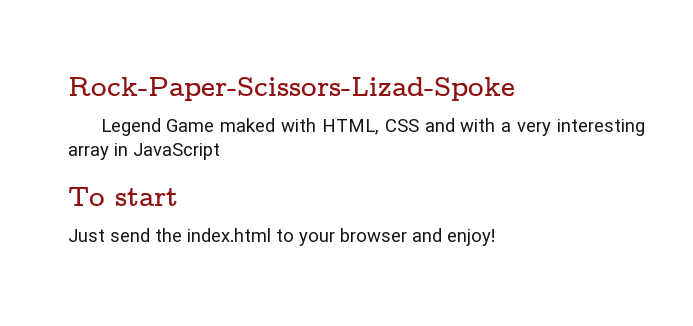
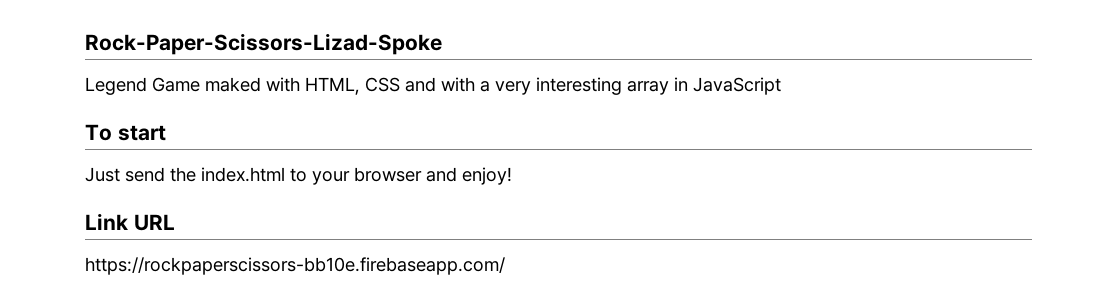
+ Link URL
+ https://rockpaperscissors-bb10e.firebaseapp.com/

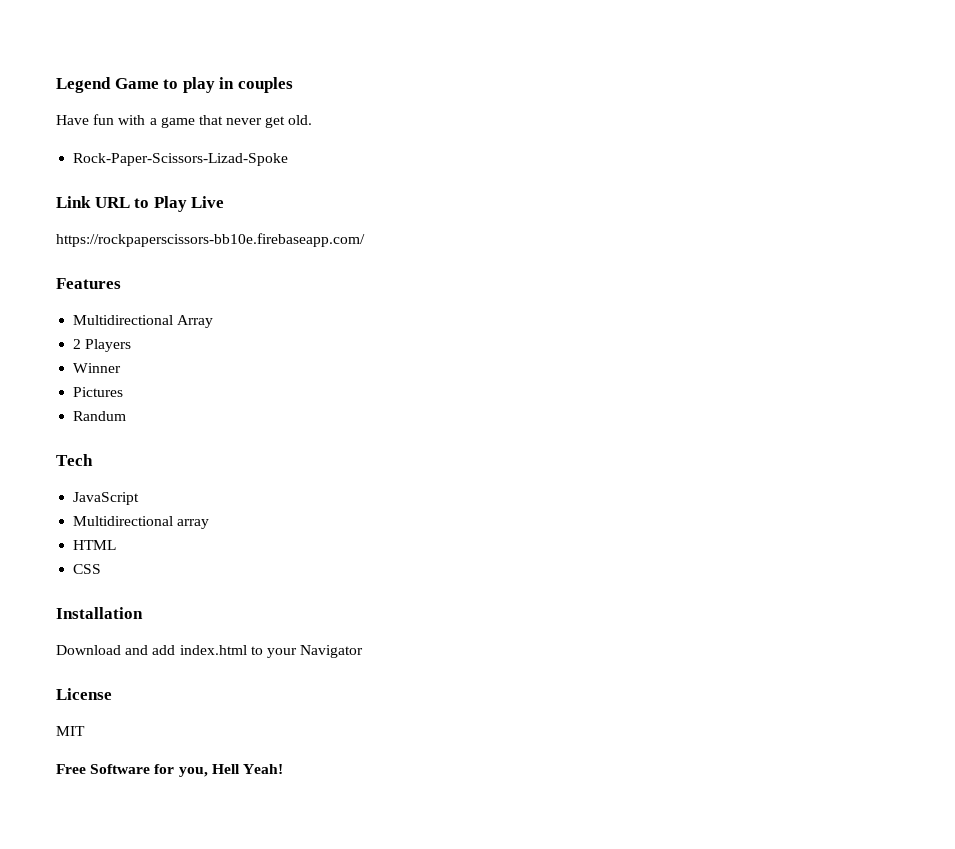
+ Legend Game to play in couples
+ Have fun with a game that never get old.
  Rock-Paper-Scissors-Lizad-Spoke
- Legend Game maked with HTML, CSS and with a very interesting array in JavaScript
- To start
- Just send the index.html to your browser and enjoy!
- Link URL
+ Link URL to Play Live
  https://rockpaperscissors-bb10e.firebaseapp.com/
+ Features
+ Multidirectional Array
+ 2 Players
+ Winner
+ Pictures
+ Randum
+ Tech
+ JavaScript
+ Multidirectional array
+ HTML
+ CSS
+ Installation
+ Download and add index.html to your Navigator
+ License
+ MIT
+ Free Software for you, Hell Yeah!

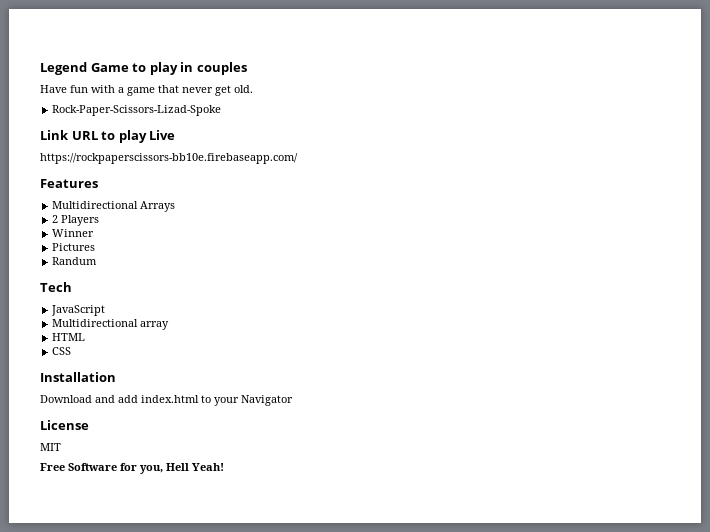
- Link URL to Play Live
+ Link URL to play Live
- Multidirectional Array
+ Multidirectional Arrays

